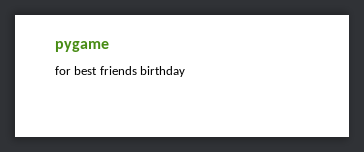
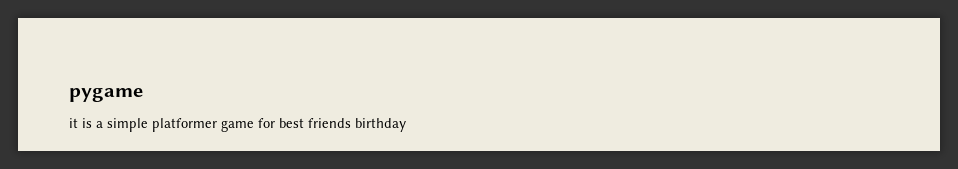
- for best friends birthday
+ it is a simple platformer game for best friends birthday

